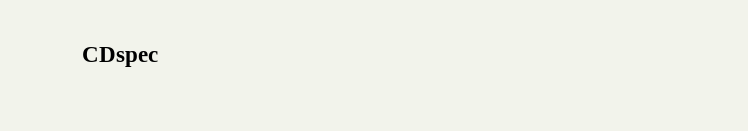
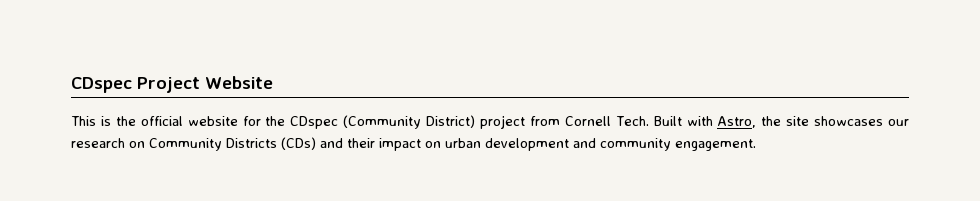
- CDspec
+ CDspec Project Website
+ This is the official website for the CDspec (Community District) project from Cornell Tech. Built with Astro, the site showcases our research on Community Districts (CDs) and their impact on urban development and community engagement.

